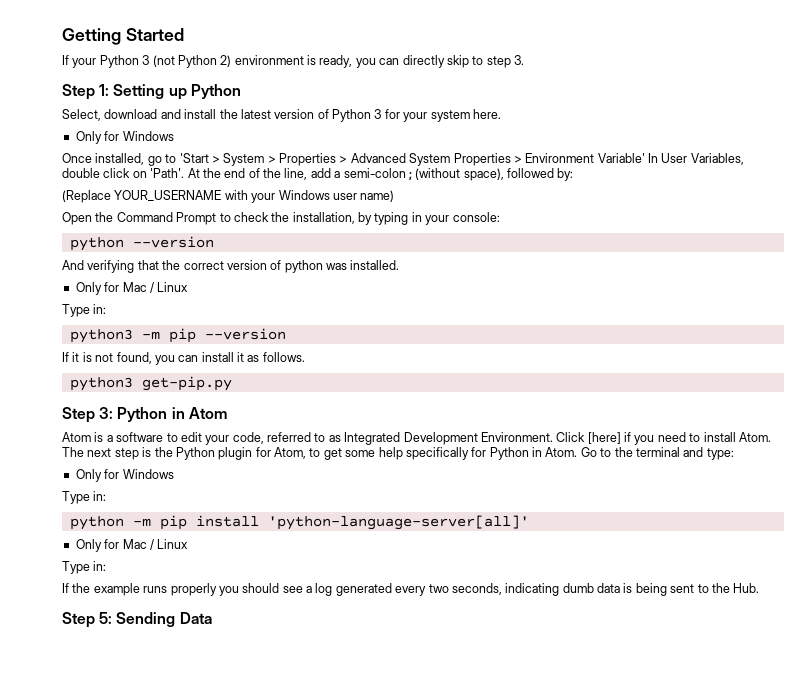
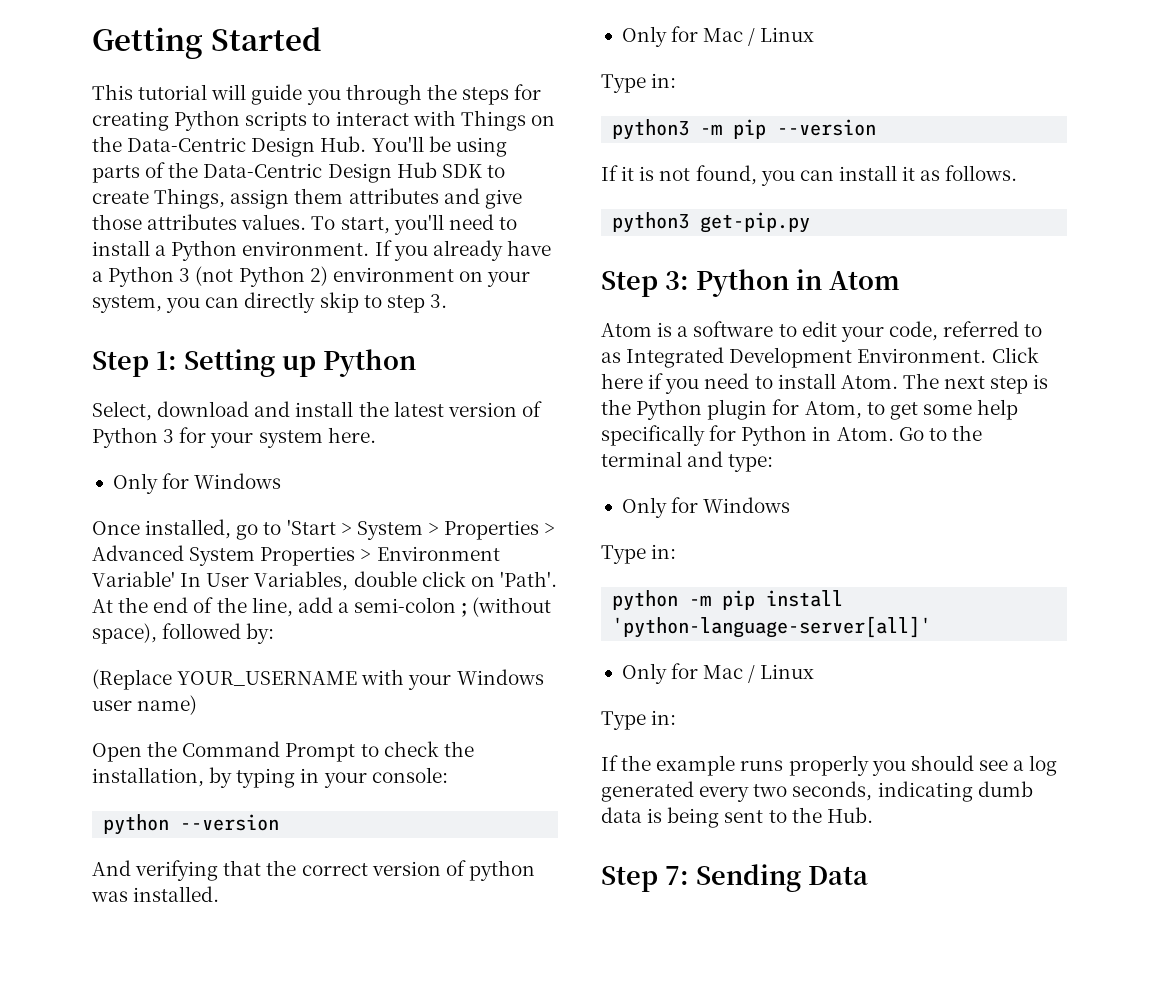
- If your Python 3 (not Python 2) environment is ready, you can directly skip to step 3.
+ This tutorial will guide you through the steps for creating Python scripts to interact with Things on the Data-Centric Design Hub. You'll be using parts of the Data-Centric Design Hub SDK to create Things, assign them attributes and give those attributes values. To start, you'll need to install a Python environment. If you already have a Python 3 (not Python 2) environment on your system, you can directly skip to step 3.
- Click [here] if you need to install Atom.
+ Click here if you need to install Atom.
- Step 5: Sending Data
+ Step 7: Sending Data

